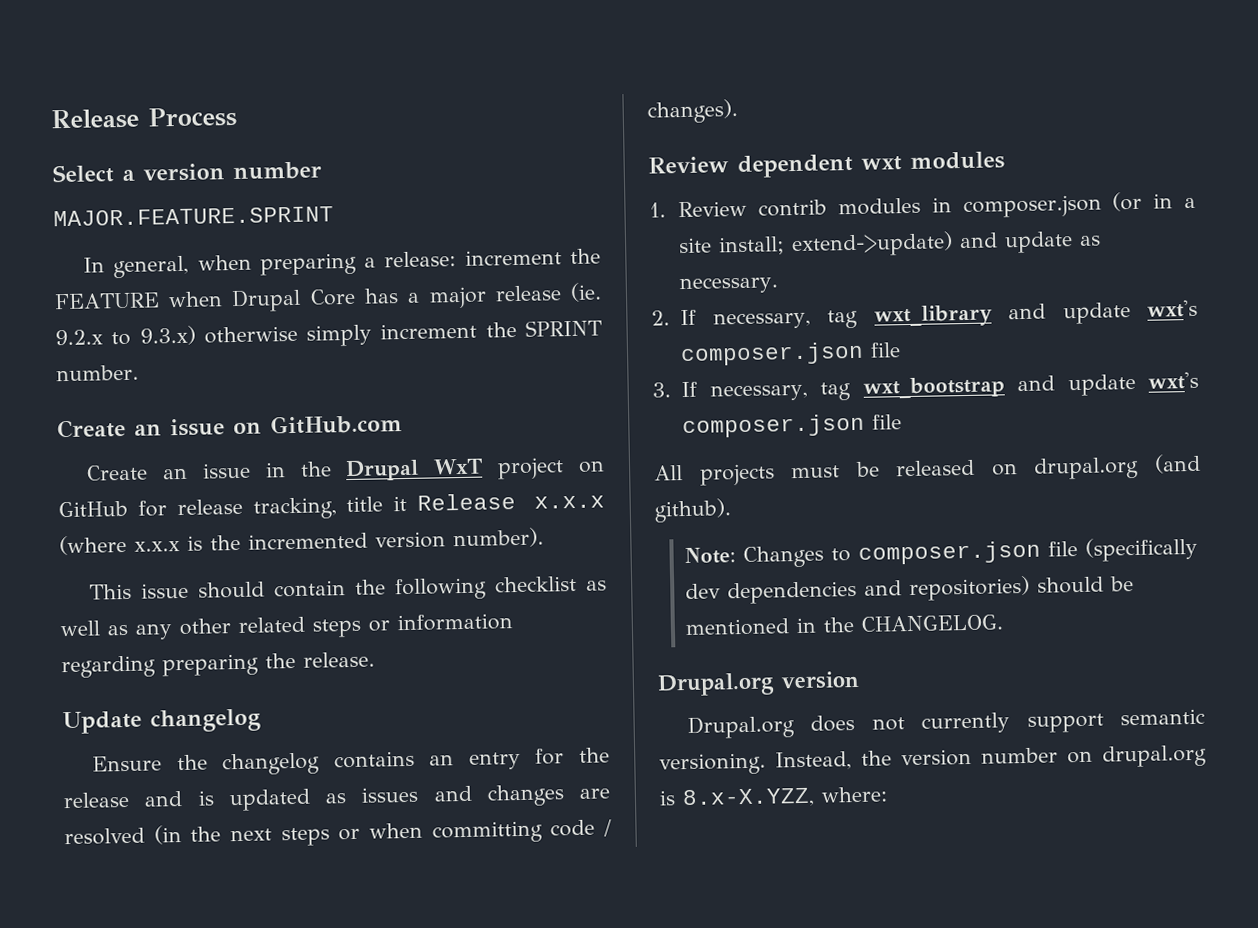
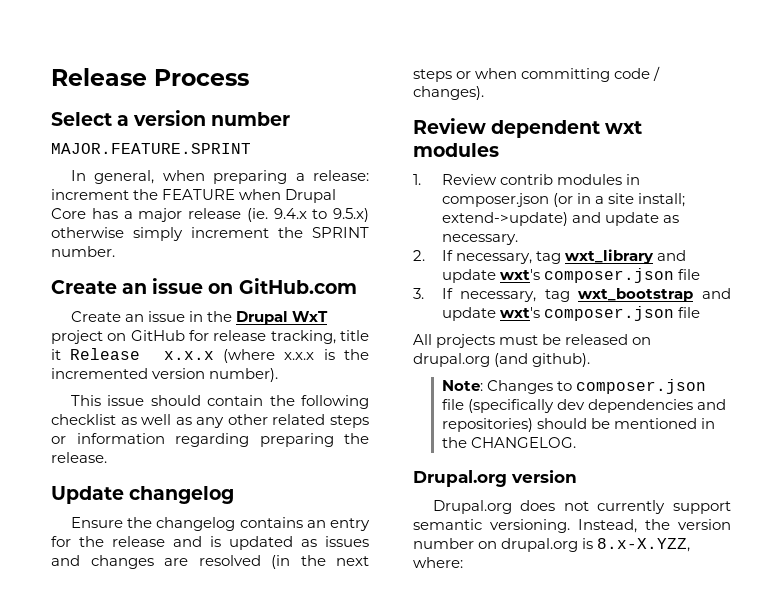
- In general, when preparing a release: increment the FEATURE when Drupal Core has a major release (ie. 9.2.x to 9.3.x) otherwise simply increment the SPRINT number.
+ In general, when preparing a release: increment the FEATURE when Drupal Core has a major release (ie. 9.4.x to 9.5.x) otherwise simply increment the SPRINT number.

